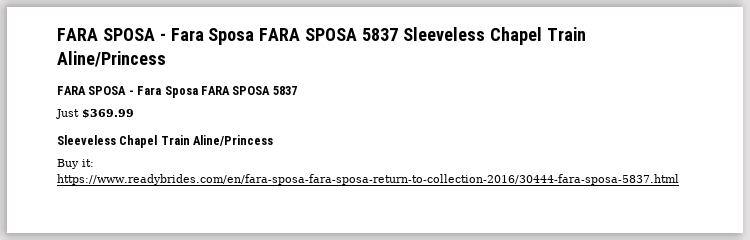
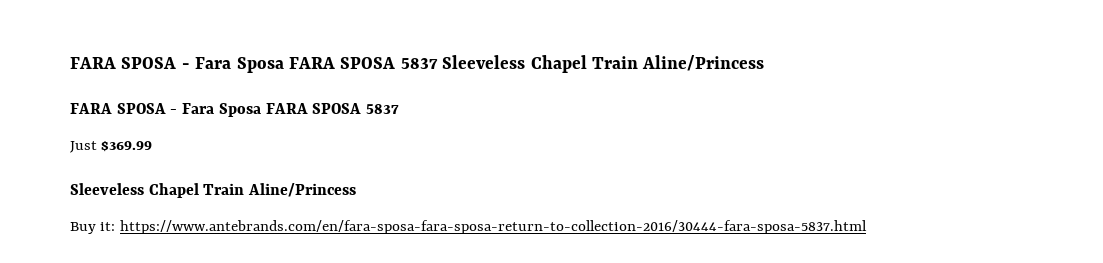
- Buy it: https://www.readybrides.com/en/fara-sposa-fara-sposa-return-to-collection-2016/30444-fara-sposa-5837.html
+ Buy it: https://www.antebrands.com/en/fara-sposa-fara-sposa-return-to-collection-2016/30444-fara-sposa-5837.html

